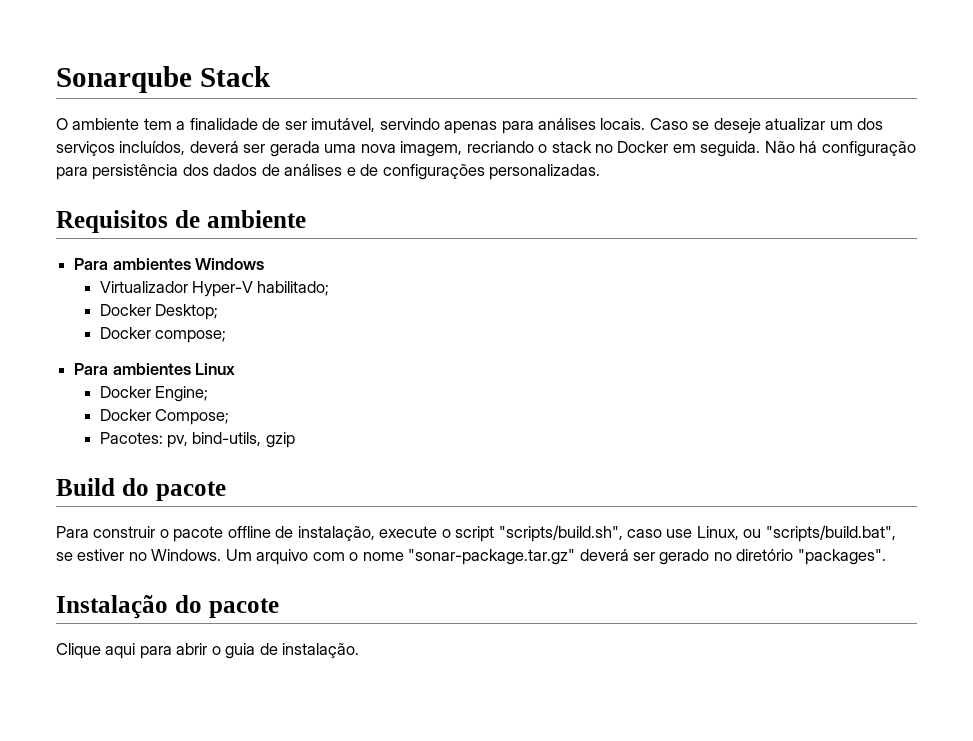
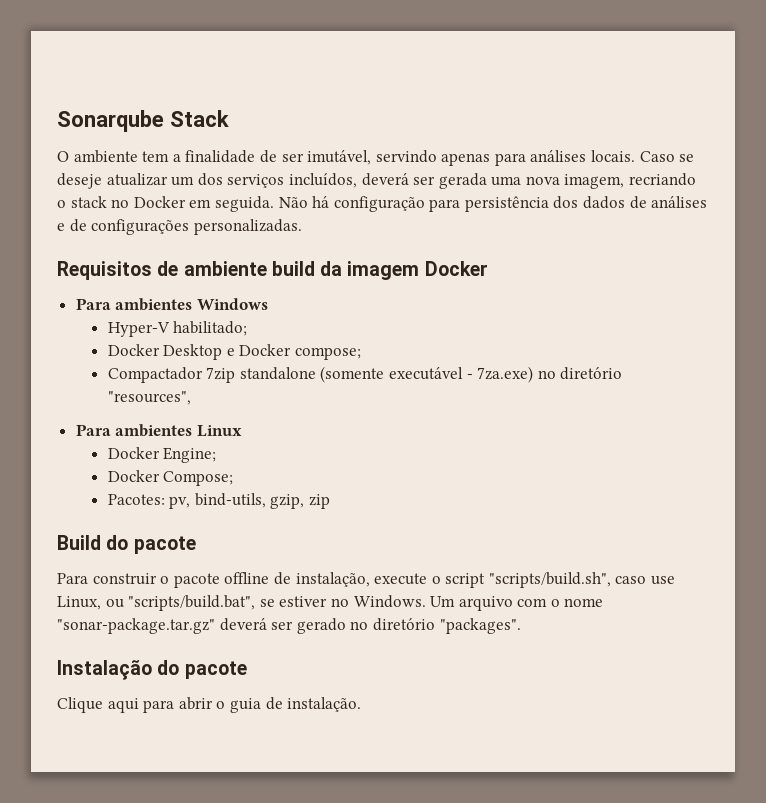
- Requisitos de ambiente
+ Requisitos de ambiente build da imagem Docker
- Virtualizador Hyper-V habilitado;
+ Hyper-V habilitado;
- Docker Desktop;
- Docker compose;
+ Docker Desktop e Docker compose;
+ Compactador 7zip standalone (somente executável - 7za.exe) no diretório "resources",
- Pacotes: pv, bind-utils, gzip
+ Pacotes: pv, bind-utils, gzip, zip

